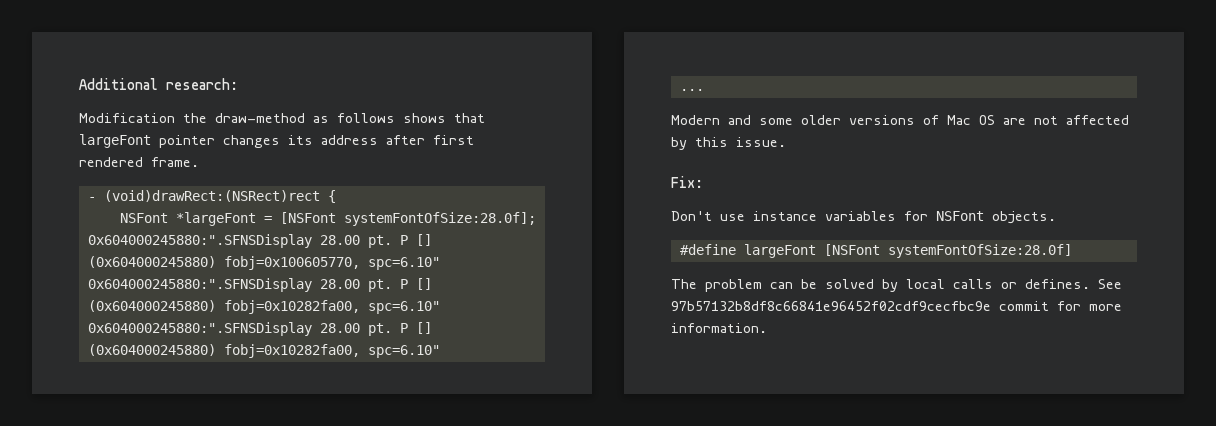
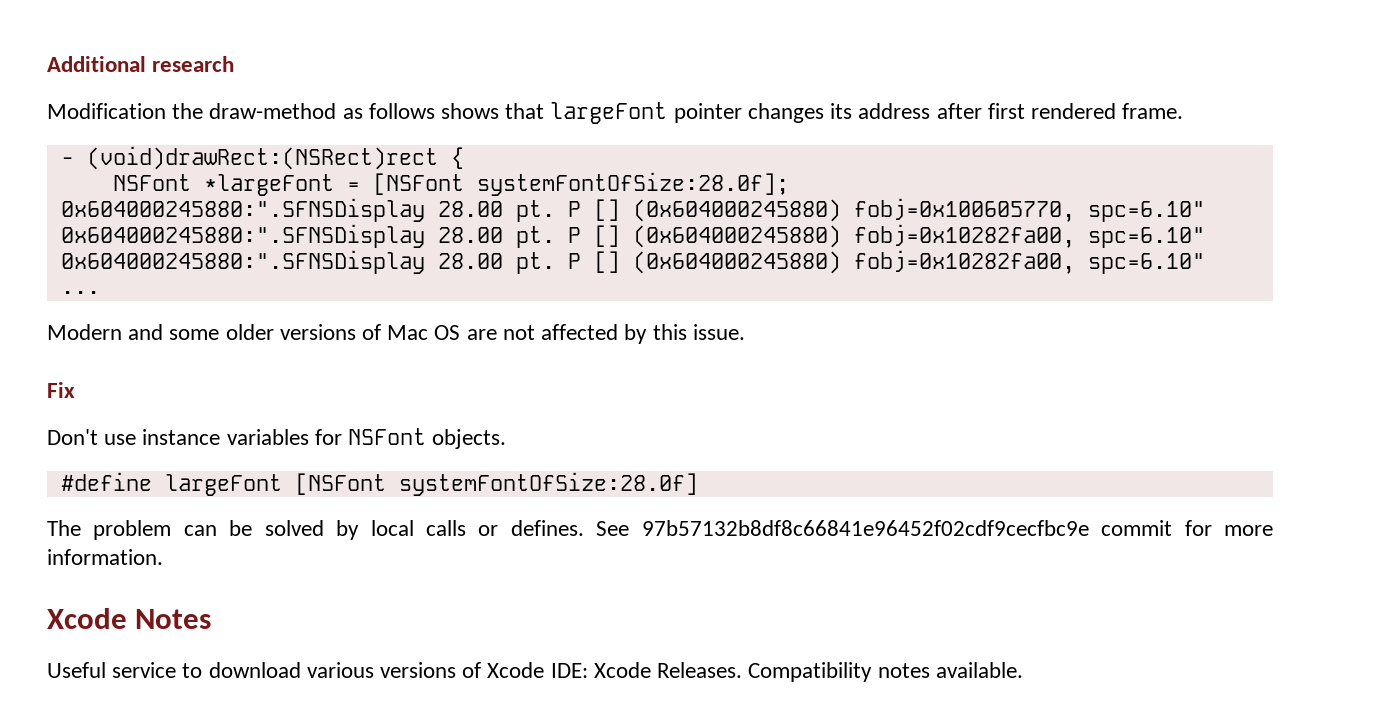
- Additional research:
+ Additional research
- Fix:
+ Fix
+ Xcode Notes
+ Useful service to download various versions of Xcode IDE: Xcode Releases. Compatibility notes available.

